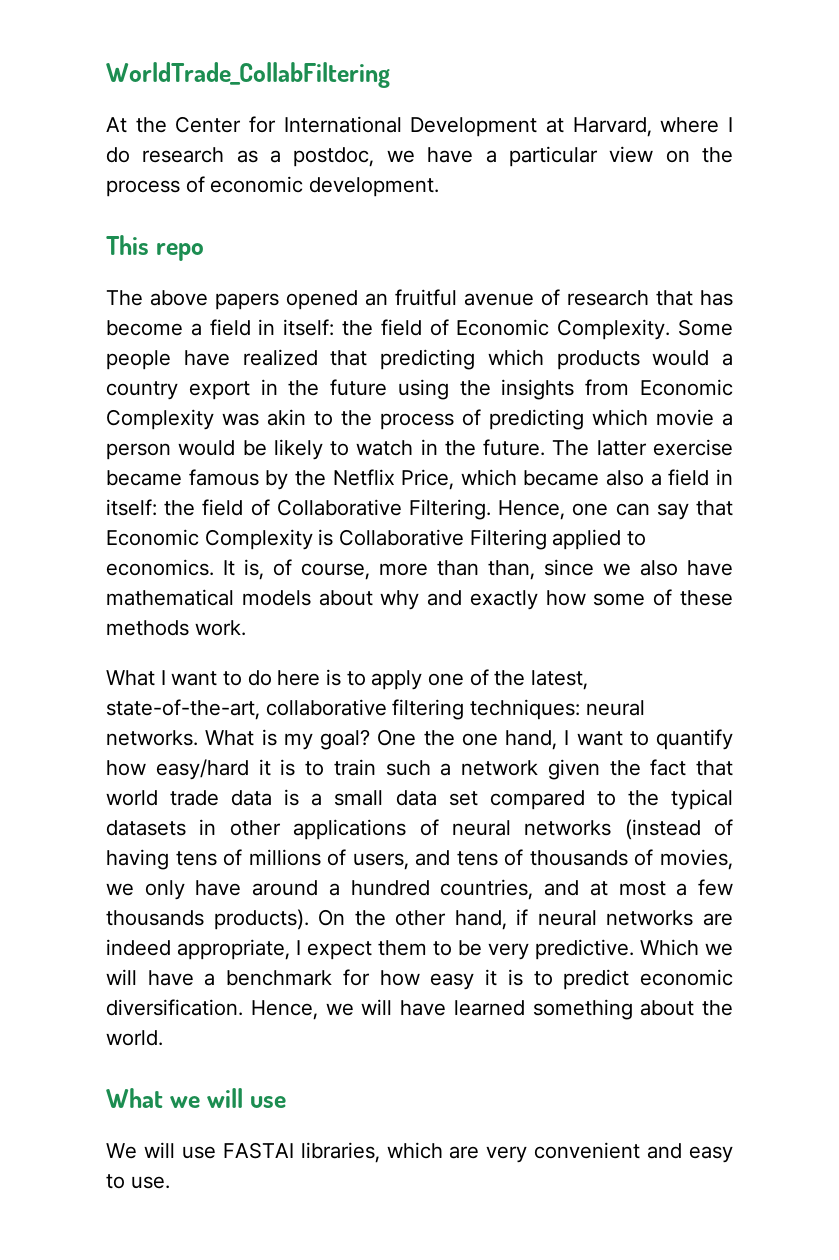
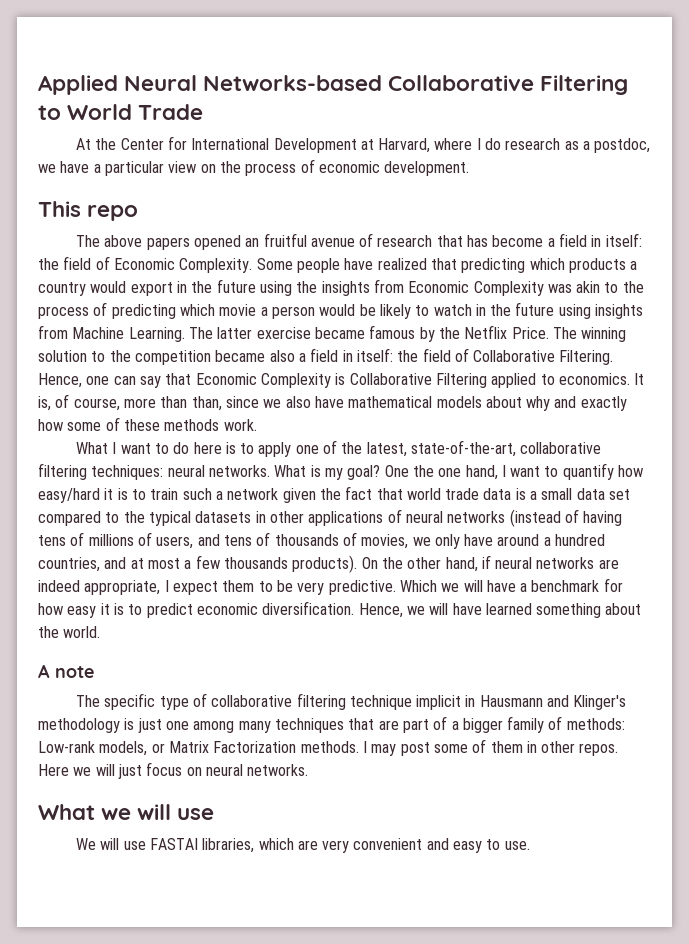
- WorldTrade_CollabFiltering
+ Applied Neural Networks-based Collaborative Filtering to World Trade
- Some people have realized that predicting which products would a country export in the future using the insights from Economic Complexity was akin to the process of predicting which movie a person would be likely to watch in the future.
+ Some people have realized that predicting which products a country would export in the future using the insights from Economic Complexity was akin to the process of predicting which movie a person would be likely to watch in the future using insights from Machine Learning.
- The latter exercise became famous by the Netflix Price, which became also a field in itself: the field of Collaborative Filtering.
+ The latter exercise became famous by the Netflix Price. The winning solution to the competition became also a field in itself: the field of Collaborative Filtering.
+ A note
+ The specific type of collaborative filtering technique implicit in Hausmann and Klinger's methodology is just one among many techniques that are part of a bigger family of methods: Low-rank models, or Matrix Factorization methods. I may post some of them in other repos. Here we will just focus on neural networks.

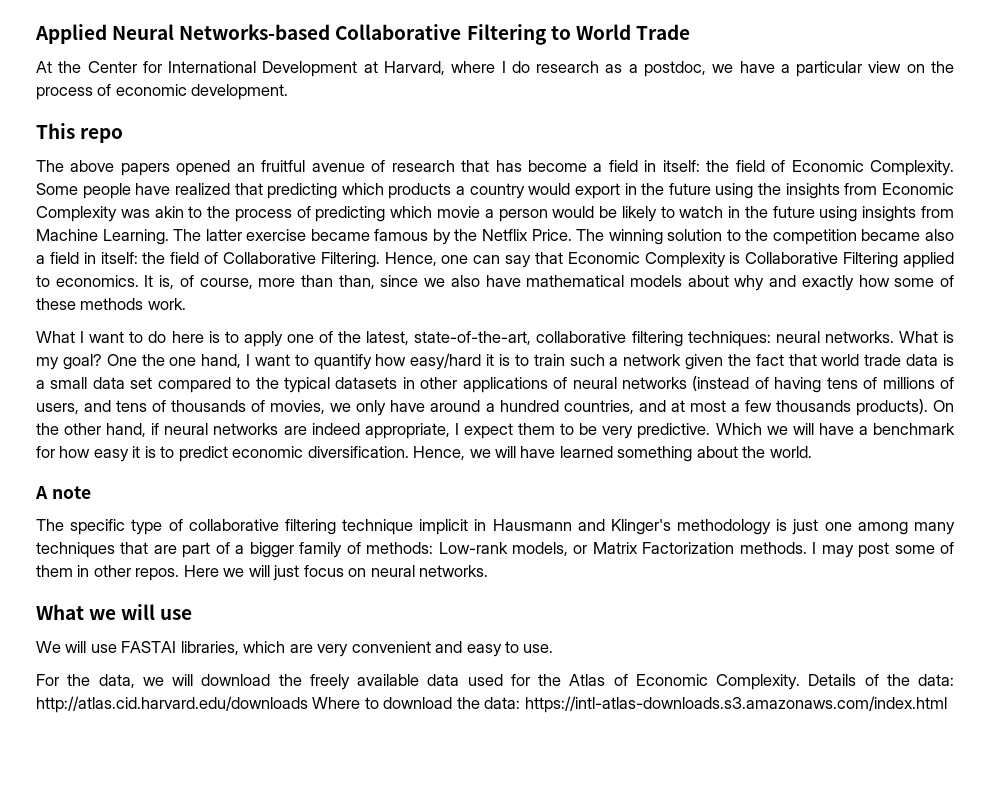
+ For the data, we will download the freely available data used for the Atlas of Economic Complexity. Details of the data: http://atlas.cid.harvard.edu/downloads Where to download the data: https://intl-atlas-downloads.s3.amazonaws.com/index.html

